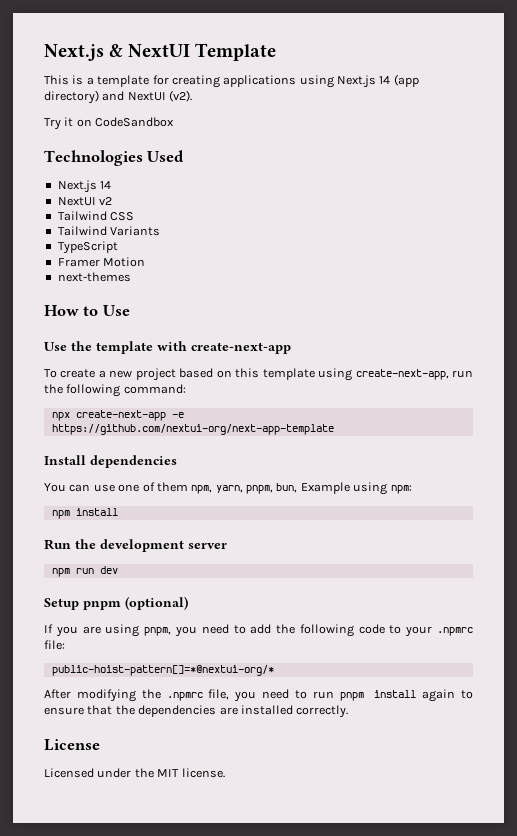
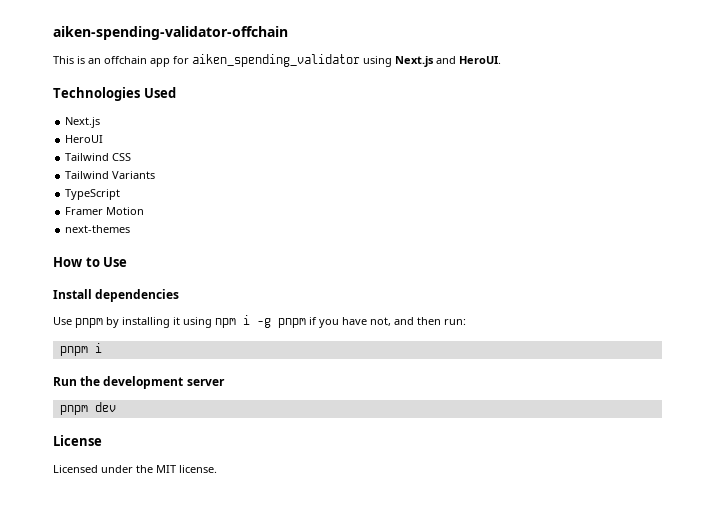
- Next.js & NextUI Template
- This is a template for creating applications using Next.js 14 (app directory) and NextUI (v2).
- Try it on CodeSandbox
+ aiken-spending-validator-offchain
+ This is an offchain app for aiken_spending_validator using Next.js and HeroUI.
  Technologies Used
- Next.js 14
- NextUI v2
+ Next.js
+ HeroUI
- Use the template with create-next-app
- To create a new project based on this template using create-next-app, run the following command:
- npx create-next-app -e https://github.com/nextui-org/next-app-template
  Install dependencies
- You can use one of them npm, yarn, pnpm, bun, Example using npm:
- npm install
+ Use pnpm by installing it using npm i -g pnpm if you have not, and then run:
+ pnpm i
- npm run dev
+ pnpm dev
- Setup pnpm (optional)
- If you are using pnpm, you need to add the following code to your .npmrc file:
- public-hoist-pattern[]=*@nextui-org/*
- After modifying the .npmrc file, you need to run pnpm install again to ensure that the dependencies are installed correctly.

